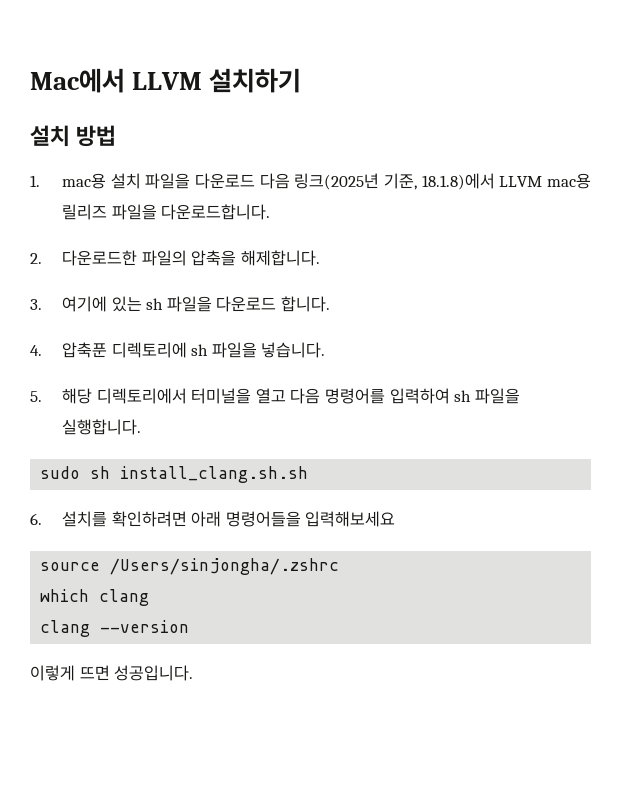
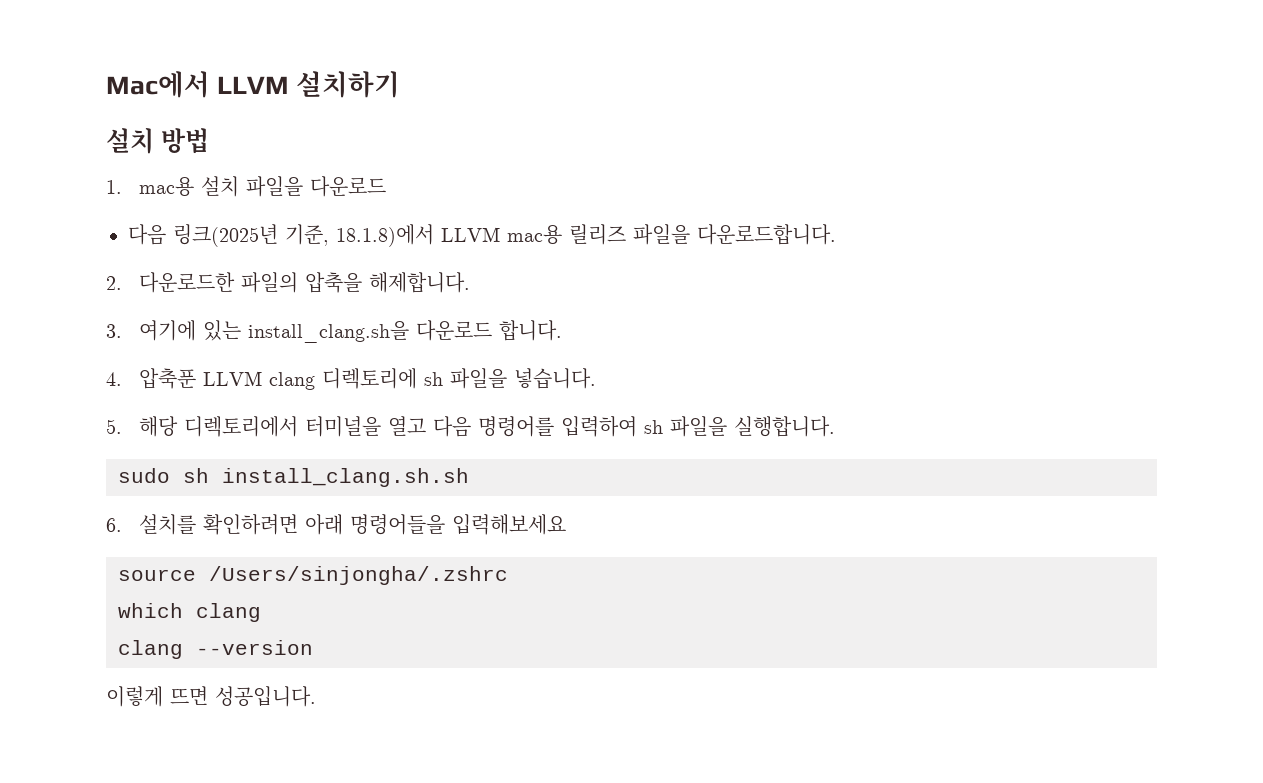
- 1. mac용 설치 파일을 다운로드 다음 링크(2025년 기준, 18.1.8)에서 LLVM mac용 릴리즈 파일을 다운로드합니다.
+ 1. mac용 설치 파일을 다운로드
+ 다음 링크(2025년 기준, 18.1.8)에서 LLVM mac용 릴리즈 파일을 다운로드합니다.
- 3. 여기에 있는 sh 파일을 다운로드 합니다.
+ 3. 여기에 있는 install_clang.sh을 다운로드 합니다.
- 4. 압축푼 디렉토리에 sh 파일을 넣습니다.
+ 4. 압축푼 LLVM clang 디렉토리에 sh 파일을 넣습니다.

